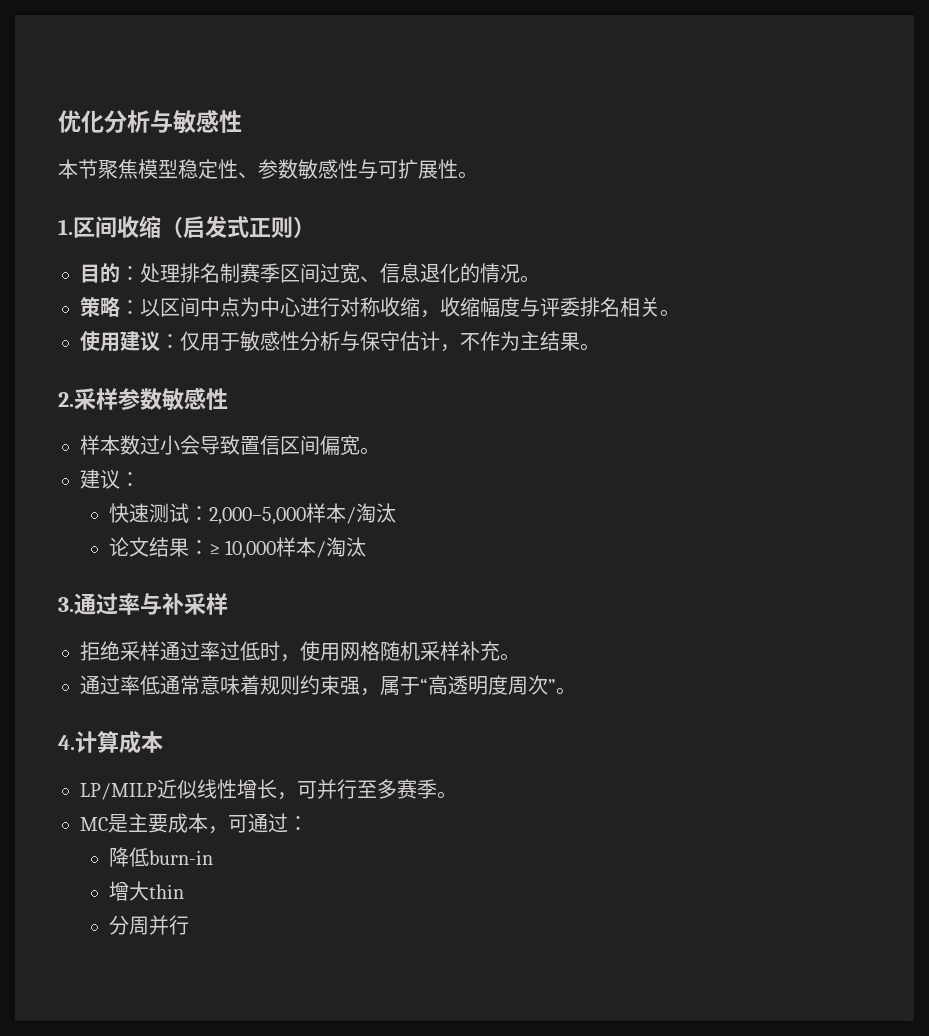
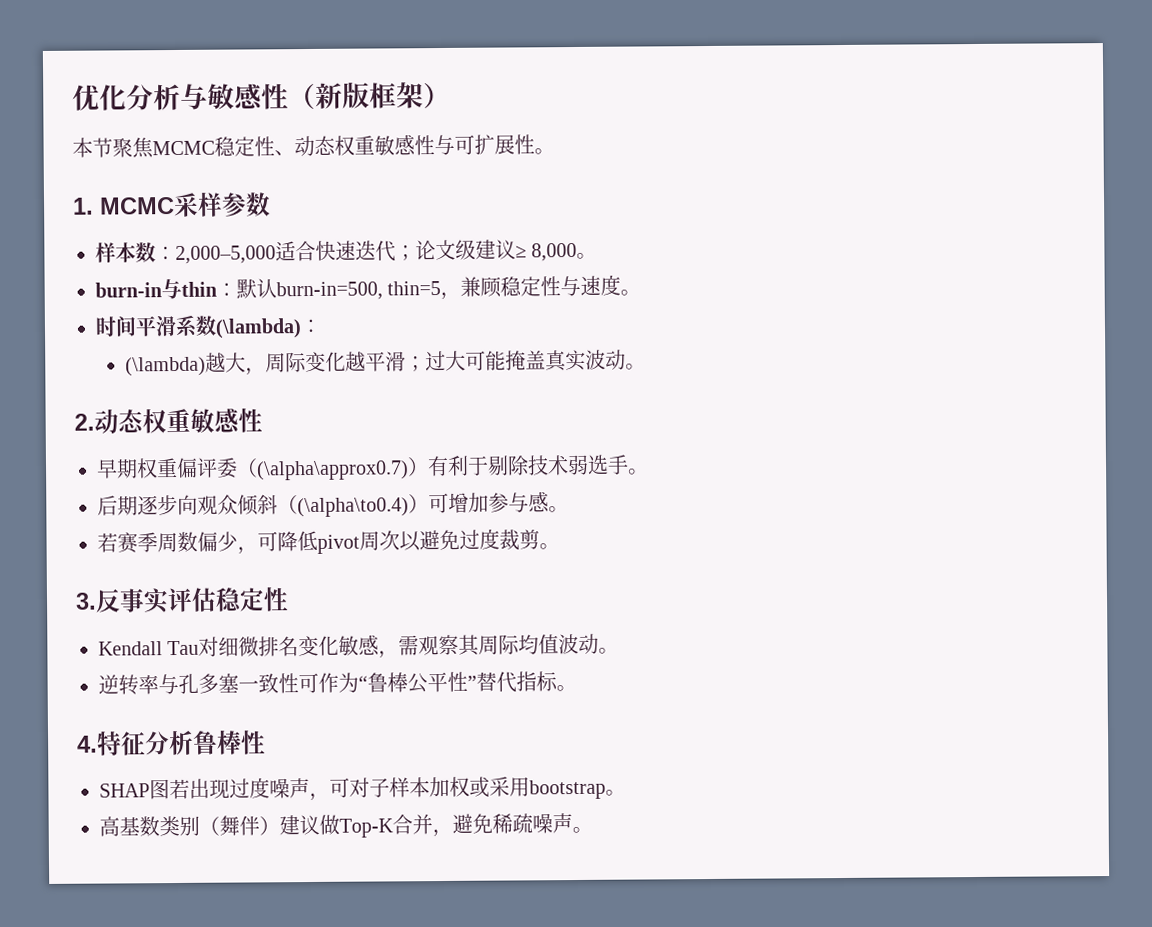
- 优化分析与敏感性
+ 优化分析与敏感性（新版框架）
- 本节聚焦模型稳定性、参数敏感性与可扩展性。
+ 本节聚焦MCMC稳定性、动态权重敏感性与可扩展性。
- 1.区间收缩（启发式正则）
- 目的：处理排名制赛季区间过宽、信息退化的情况。
- 策略：以区间中点为中心进行对称收缩，收缩幅度与评委排名相关。
- 使用建议：仅用于敏感性分析与保守估计，不作为主结果。
- 2.采样参数敏感性
- 样本数过小会导致置信区间偏宽。
- 建议：
- 快速测试：2,000–5,000样本/淘汰
- 论文结果：≥ 10,000样本/淘汰
- 3.通过率与补采样
- 拒绝采样通过率过低时，使用网格随机采样补充。
- 通过率低通常意味着规则约束强，属于“高透明度周次”。
- 4.计算成本
- LP/MILP近似线性增长，可并行至多赛季。
- MC是主要成本，可通过：
- 降低burn-in
- 增大thin
- 分周并行
+ 1. MCMC采样参数
+ 样本数：2,000–5,000适合快速迭代；论文级建议≥ 8,000。
+ burn-in与thin：默认burn-in=500, thin=5，兼顾稳定性与速度。
+ 时间平滑系数(\lambda)：
+ (\lambda)越大，周际变化越平滑；过大可能掩盖真实波动。
+ 2.动态权重敏感性
+ 早期权重偏评委（(\alpha\approx0.7)）有利于剔除技术弱选手。
+ 后期逐步向观众倾斜（(\alpha\to0.4)）可增加参与感。
+ 若赛季周数偏少，可降低pivot周次以避免过度裁剪。
+ 3.反事实评估稳定性
+ Kendall Tau对细微排名变化敏感，需观察其周际均值波动。
+ 逆转率与孔多塞一致性可作为“鲁棒公平性”替代指标。
+ 4.特征分析鲁棒性
+ SHAP图若出现过度噪声，可对子样本加权或采用bootstrap。
+ 高基数类别（舞伴）建议做Top-K合并，避免稀疏噪声。

